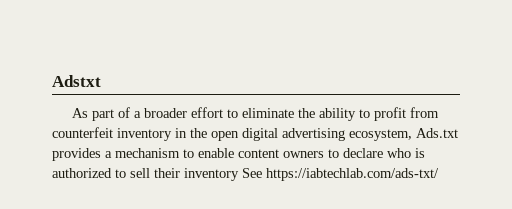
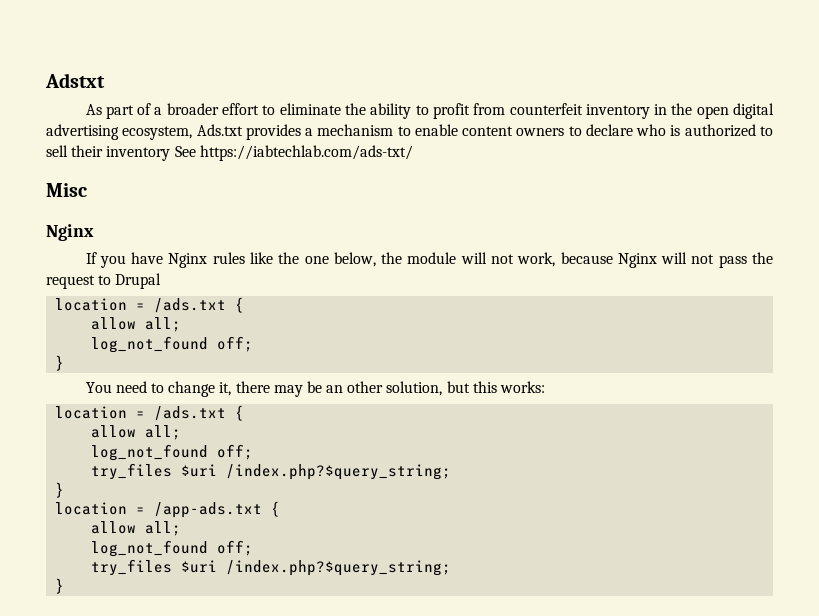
+ Misc
+ Nginx
+ If you have Nginx rules like the one below, the module will not work, because Nginx will not pass the request to Drupal
+ location = /ads.txt {
+ allow all;
+ log_not_found off;
+ }
+ You need to change it, there may be an other solution, but this works:
+ location = /ads.txt {
+ allow all;
+ log_not_found off;
+ try_files $uri /index.php?$query_string;
+ }
+ location = /app-ads.txt {
+ allow all;
+ log_not_found off;
+ try_files $uri /index.php?$query_string;
+ }

